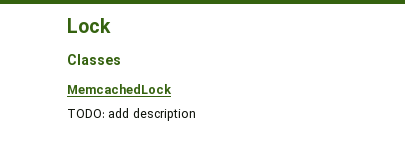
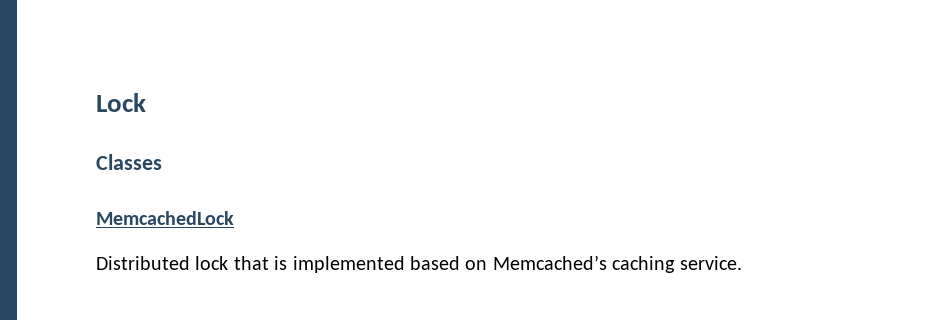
- TODO: add description
+ Distributed lock that is implemented based on Memcached’s caching service.

